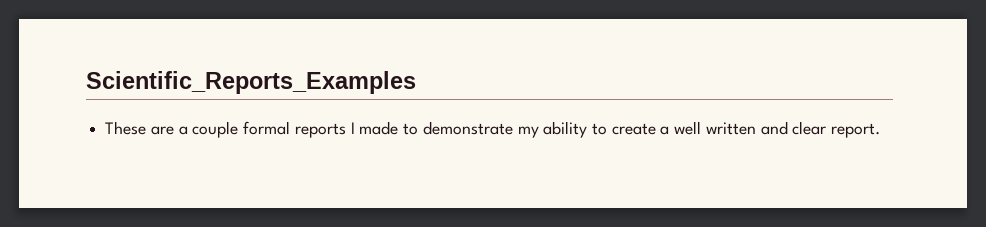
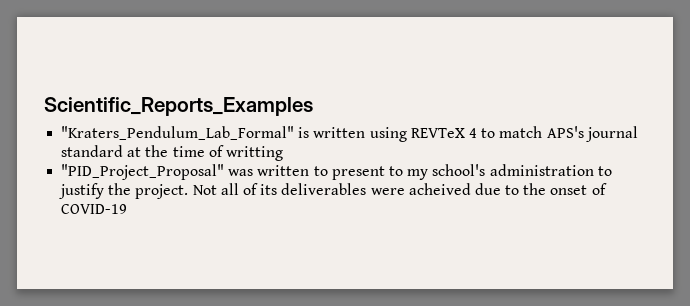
- These are a couple formal reports I made to demonstrate my ability to create a well written and clear report.
+ "Kraters_Pendulum_Lab_Formal" is written using REVTeX 4 to match APS's journal standard at the time of writting
+ "PID_Project_Proposal" was written to present to my school's administration to justify the project. Not all of its deliverables were acheived due to the onset of COVID-19

